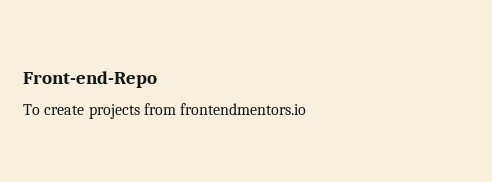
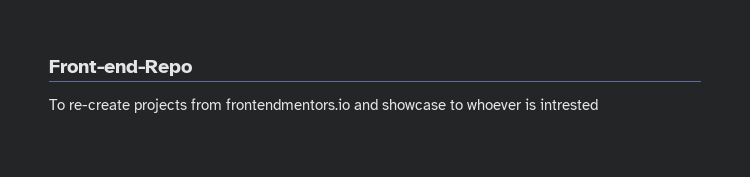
- To create projects from frontendmentors.io
+ To re-create projects from frontendmentors.io and showcase to whoever is intrested

